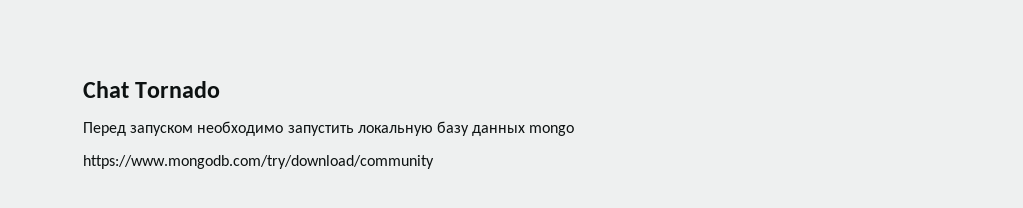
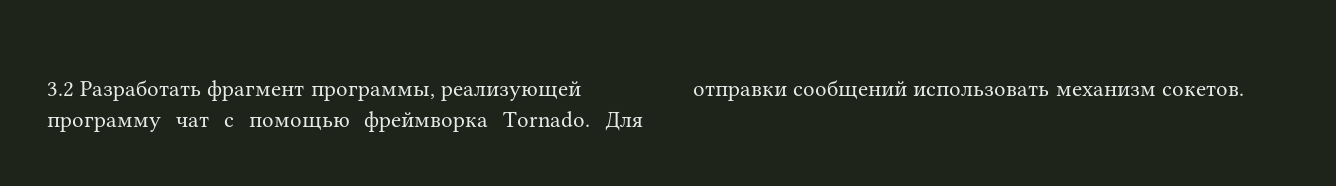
- Chat Tornado
- Перед запуском необходимо запустить локальную базу данных mongo
- https://www.mongodb.com/try/download/community
+ 3.2 Разработать фрагмент программы, реализующей программу чат с помощью фреймворка Тоrnado. Для отправки сообщений использовать механизм сокетов.

